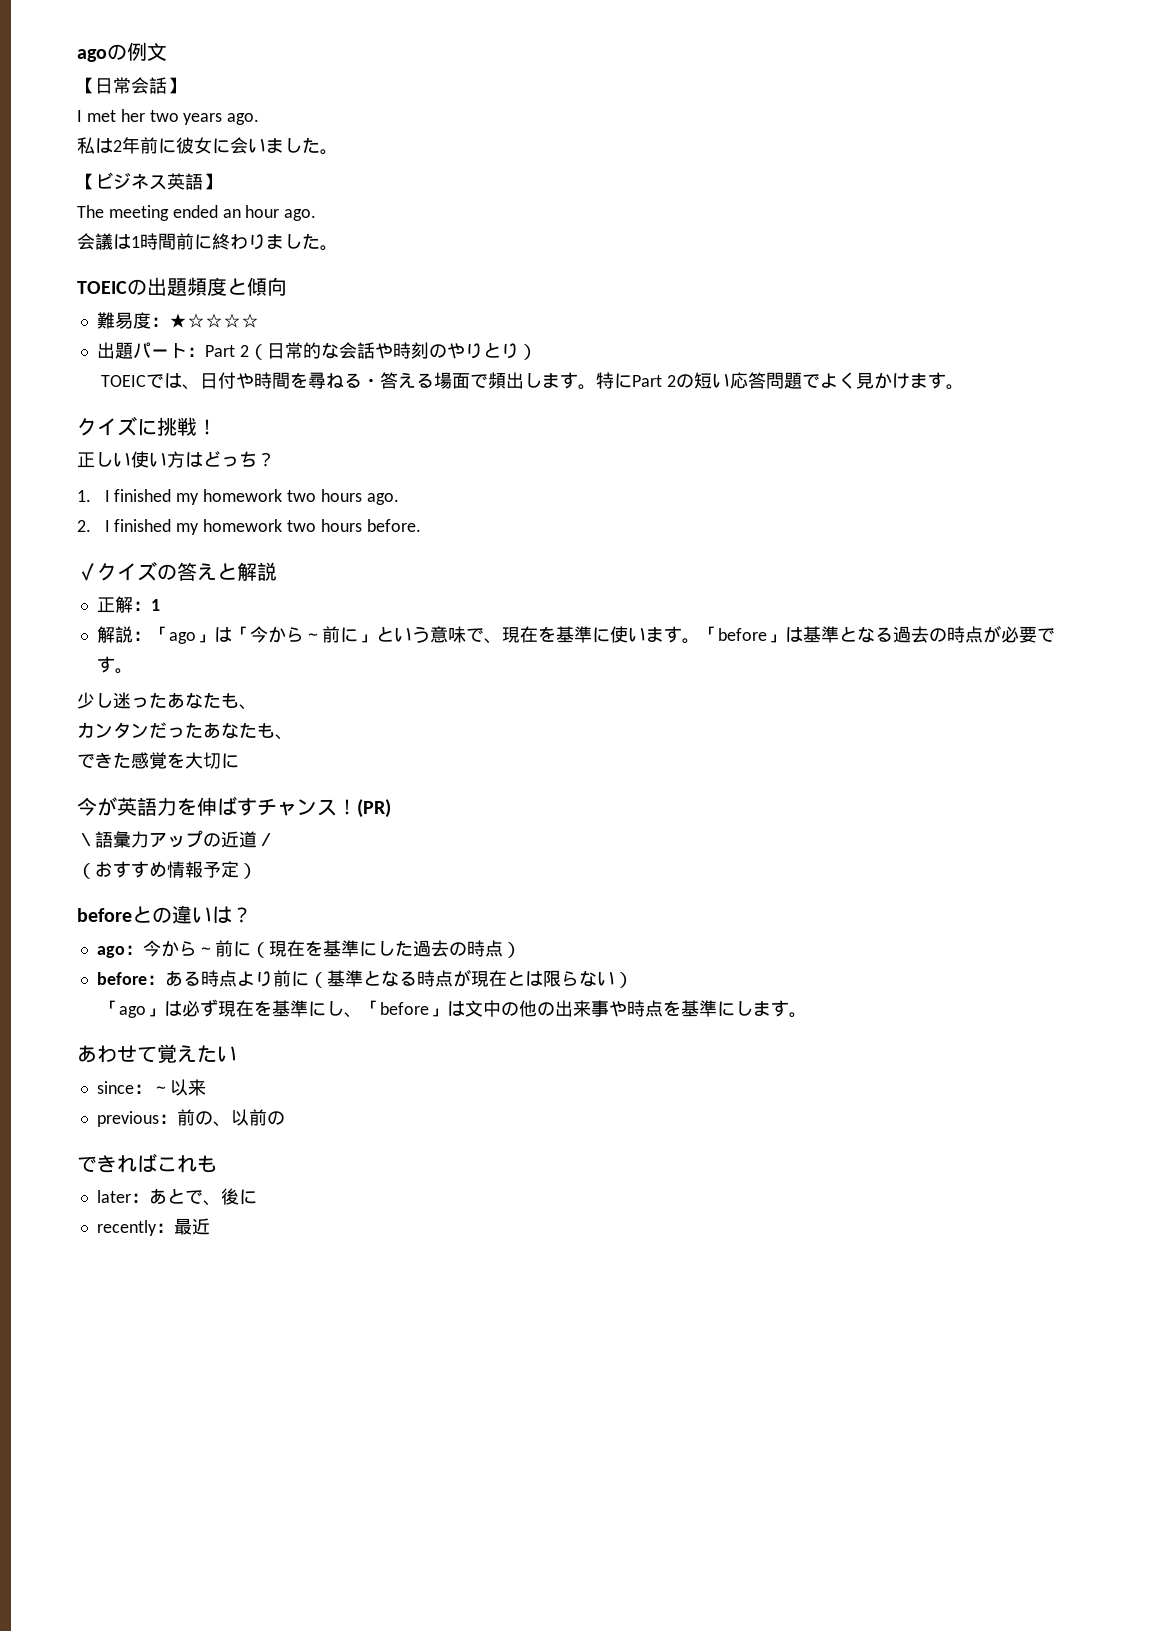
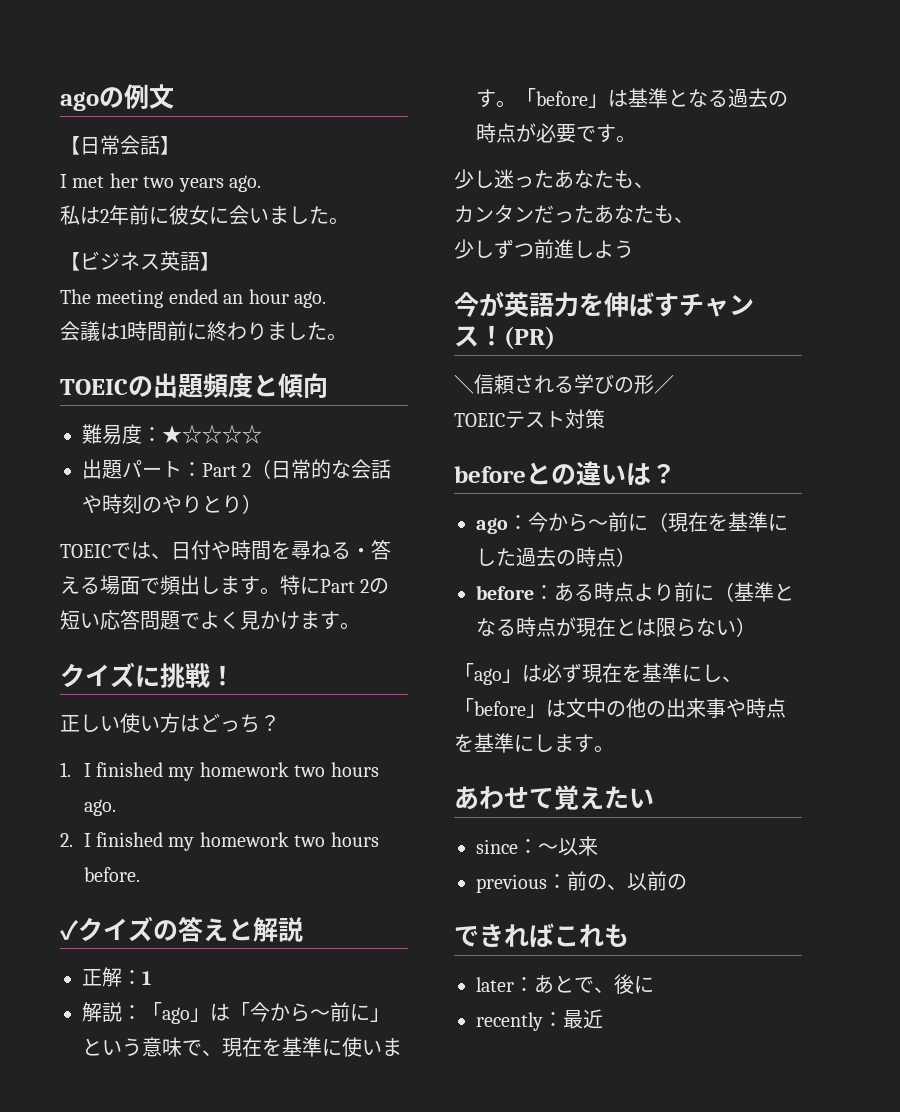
- できた感覚を大切に
+ 少しずつ前進しよう
- ＼語彙力アップの近道／
- （おすすめ情報予定）
+ ＼信頼される学びの形／
+ TOEICテスト対策

